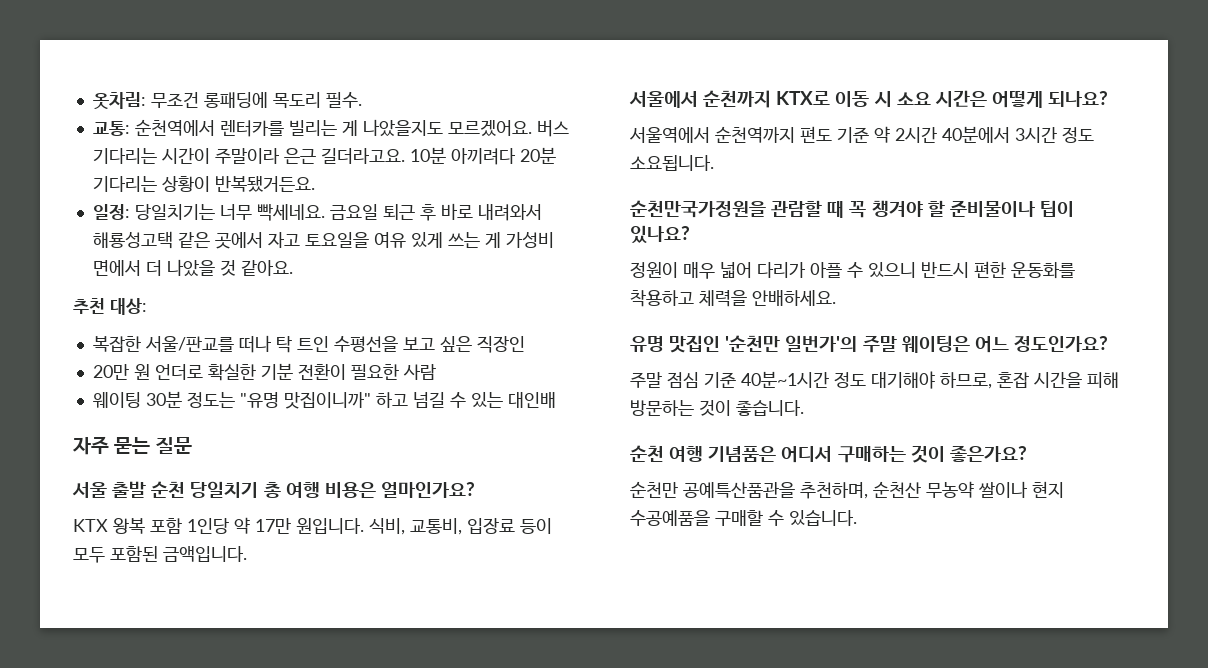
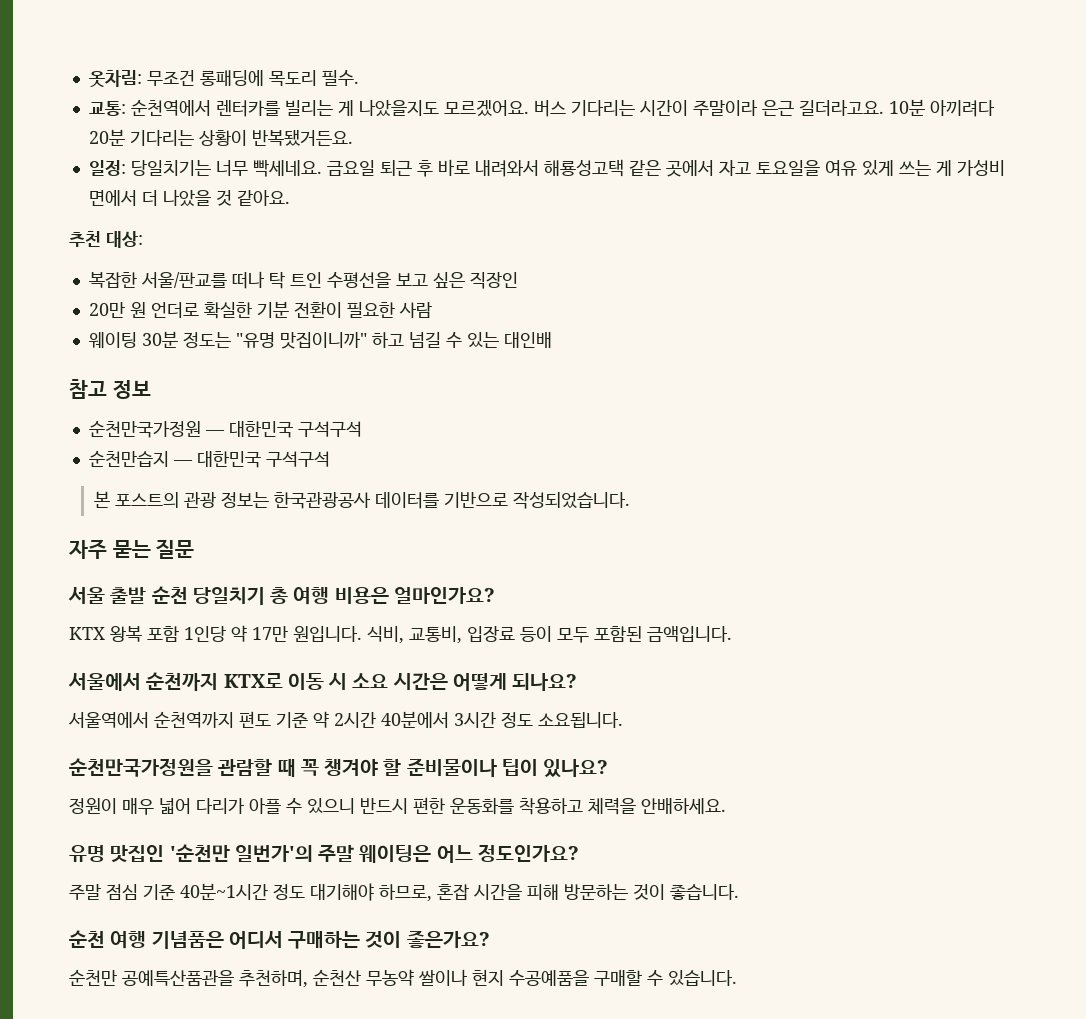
+ 참고 정보
+ 순천만국가정원 — 대한민국 구석구석
+ 순천만습지 — 대한민국 구석구석
+ 본 포스트의 관광 정보는 한국관광공사 데이터를 기반으로 작성되었습니다.

